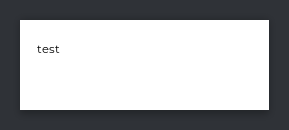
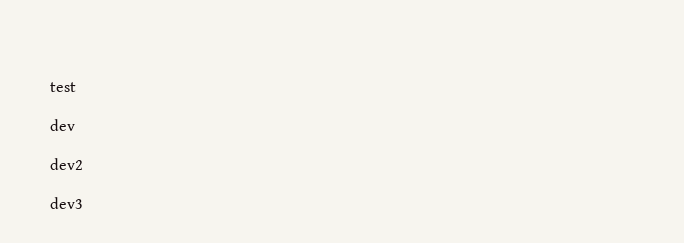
+ dev
+ dev2
+ dev3

